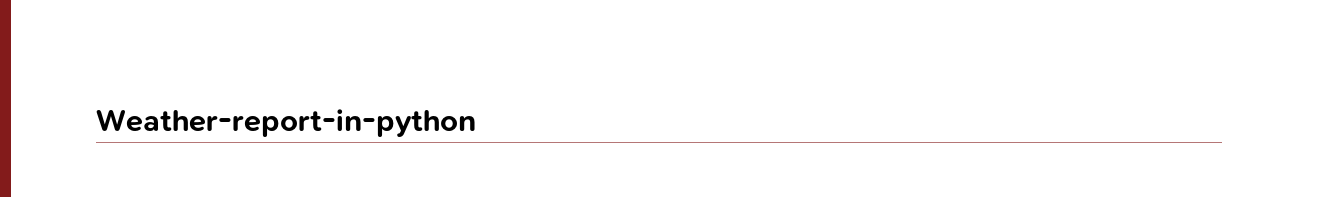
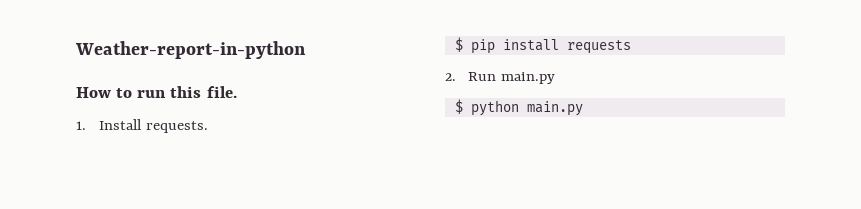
+ How to run this file.
+ 1. Install requests.
+ $ pip install requests
+ 2. Run main.py
+ $ python main.py

